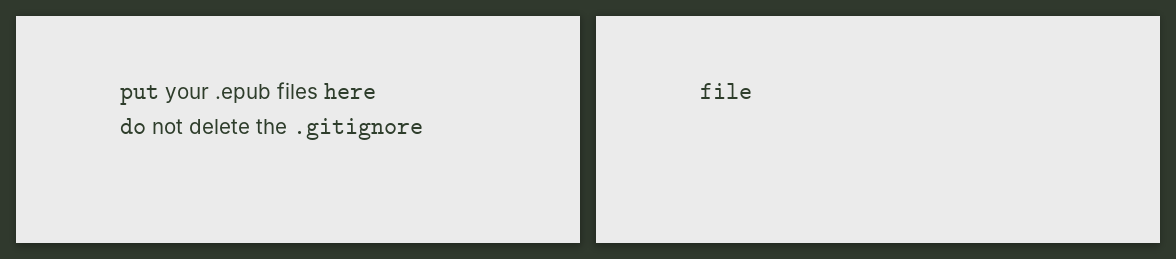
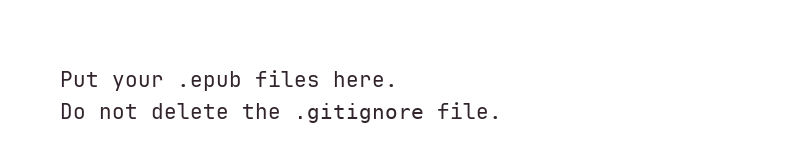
- put your .epub files here
- do not delete the .gitignore file
+ Put your .epub files here.
+ Do not delete the .gitignore file.

